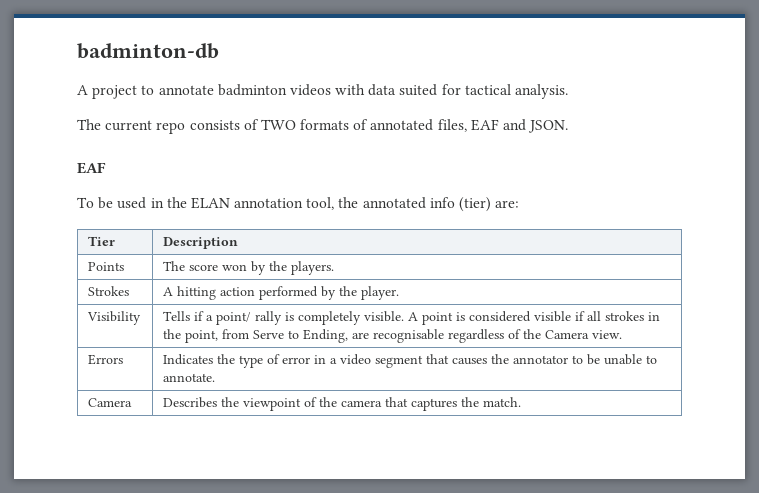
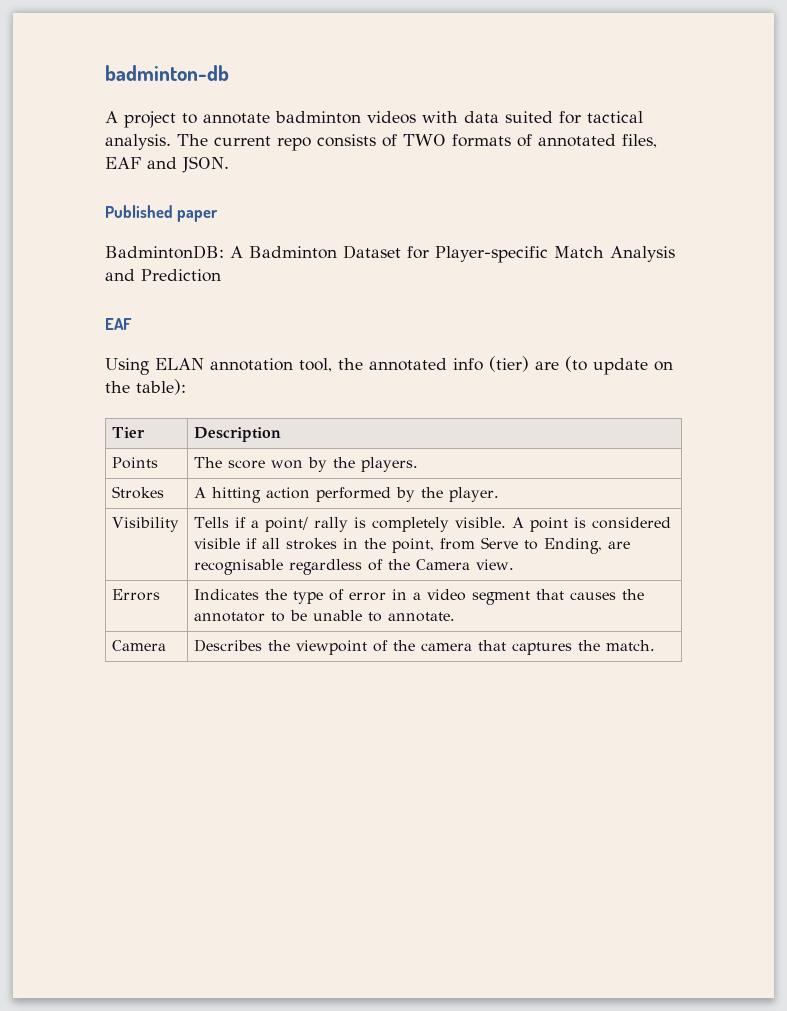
- A project to annotate badminton videos with data suited for tactical analysis.
- The current repo consists of TWO formats of annotated files, EAF and JSON.
+ A project to annotate badminton videos with data suited for tactical analysis. The current repo consists of TWO formats of annotated files, EAF and JSON.
+ Published paper
+ BadmintonDB: A Badminton Dataset for Player-specific Match Analysis and Prediction
  EAF
- To be used in the ELAN annotation tool, the annotated info (tier) are:
+ Using ELAN annotation tool, the annotated info (tier) are (to update on the table):

